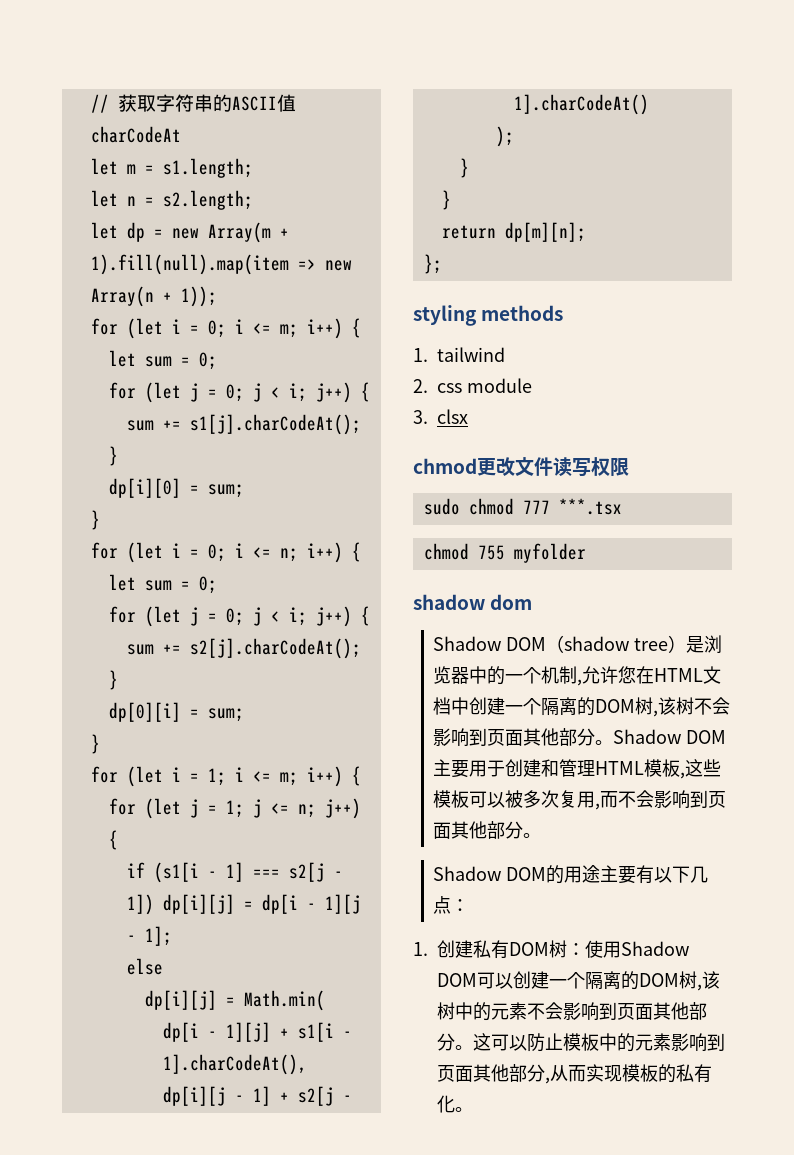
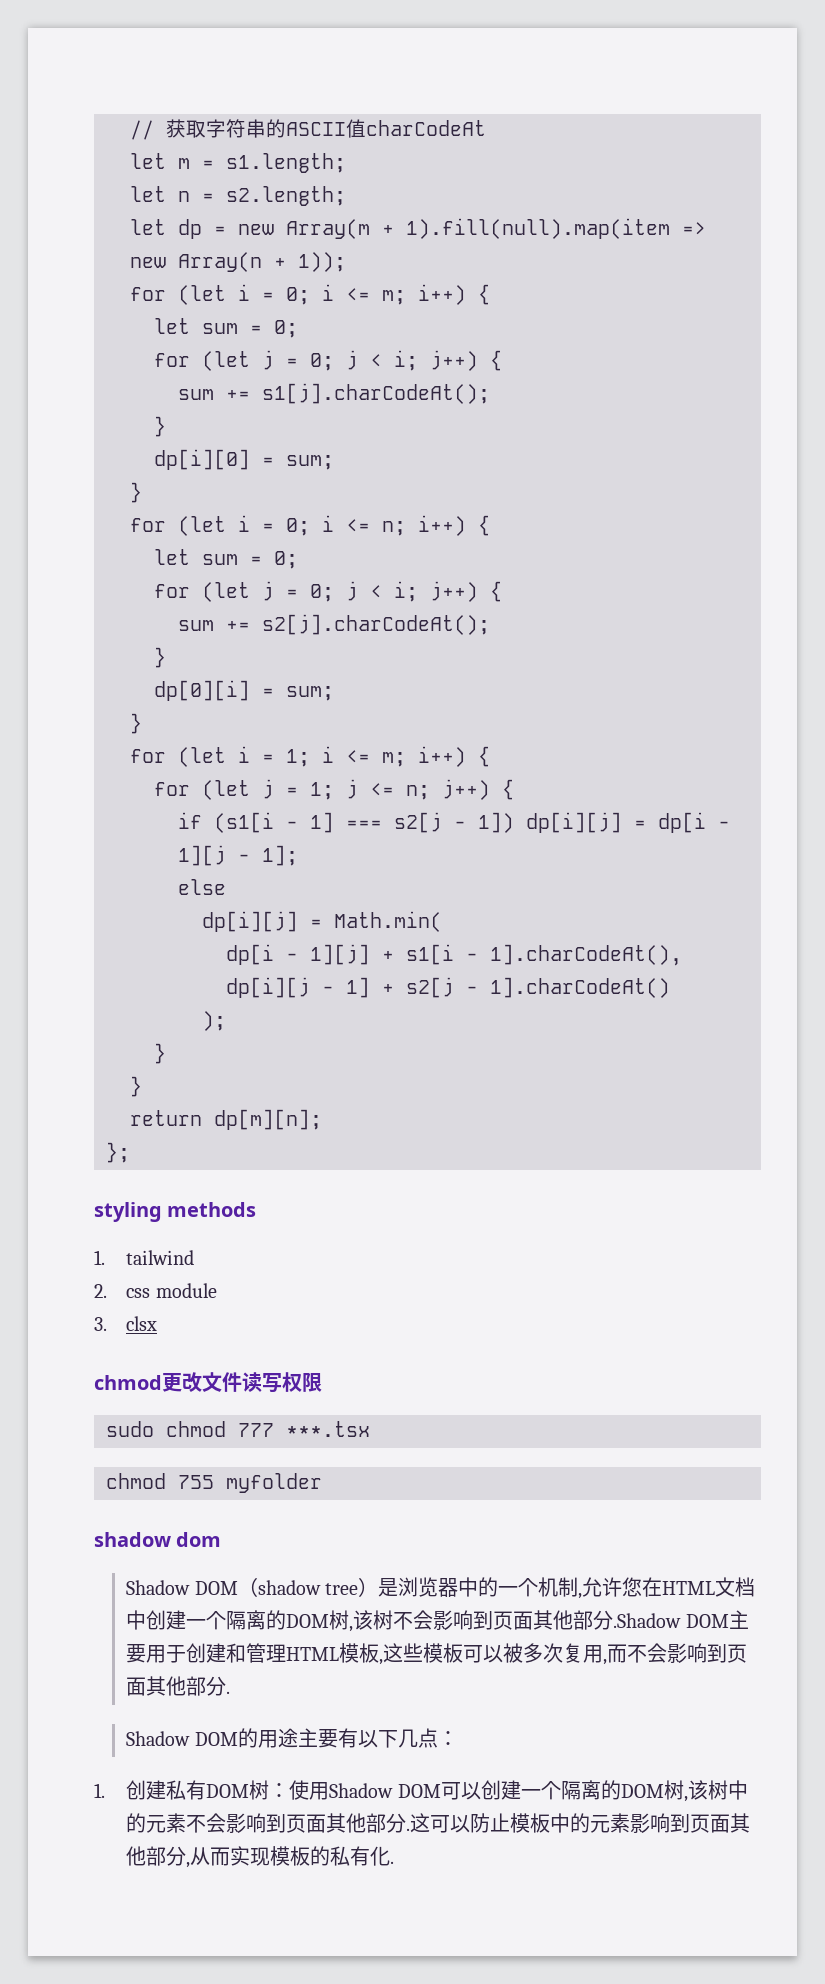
- Shadow DOM（shadow tree）是浏览器中的一个机制,允许您在HTML文档中创建一个隔离的DOM树,该树不会影响到页面其他部分。Shadow DOM主要用于创建和管理HTML模板,这些模板可以被多次复用,而不会影响到页面其他部分。
+ Shadow DOM（shadow tree）是浏览器中的一个机制,允许您在HTML文档中创建一个隔离的DOM树,该树不会影响到页面其他部分.Shadow DOM主要用于创建和管理HTML模板,这些模板可以被多次复用,而不会影响到页面其他部分.
- 1.创建私有DOM树：使用Shadow DOM可以创建一个隔离的DOM树,该树中的元素不会影响到页面其他部分。
+ 1.创建私有DOM树：使用Shadow DOM可以创建一个隔离的DOM树,该树中的元素不会影响到页面其他部分.
- 这可以防止模板中的元素影响到页面其他部分,从而实现模板的私有化。
+ 这可以防止模板中的元素影响到页面其他部分,从而实现模板的私有化.

